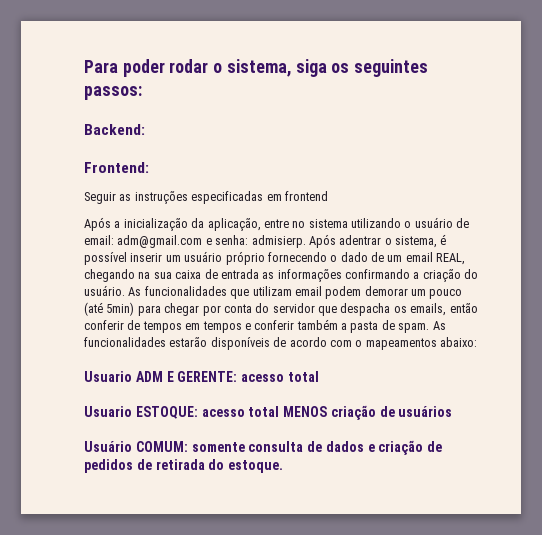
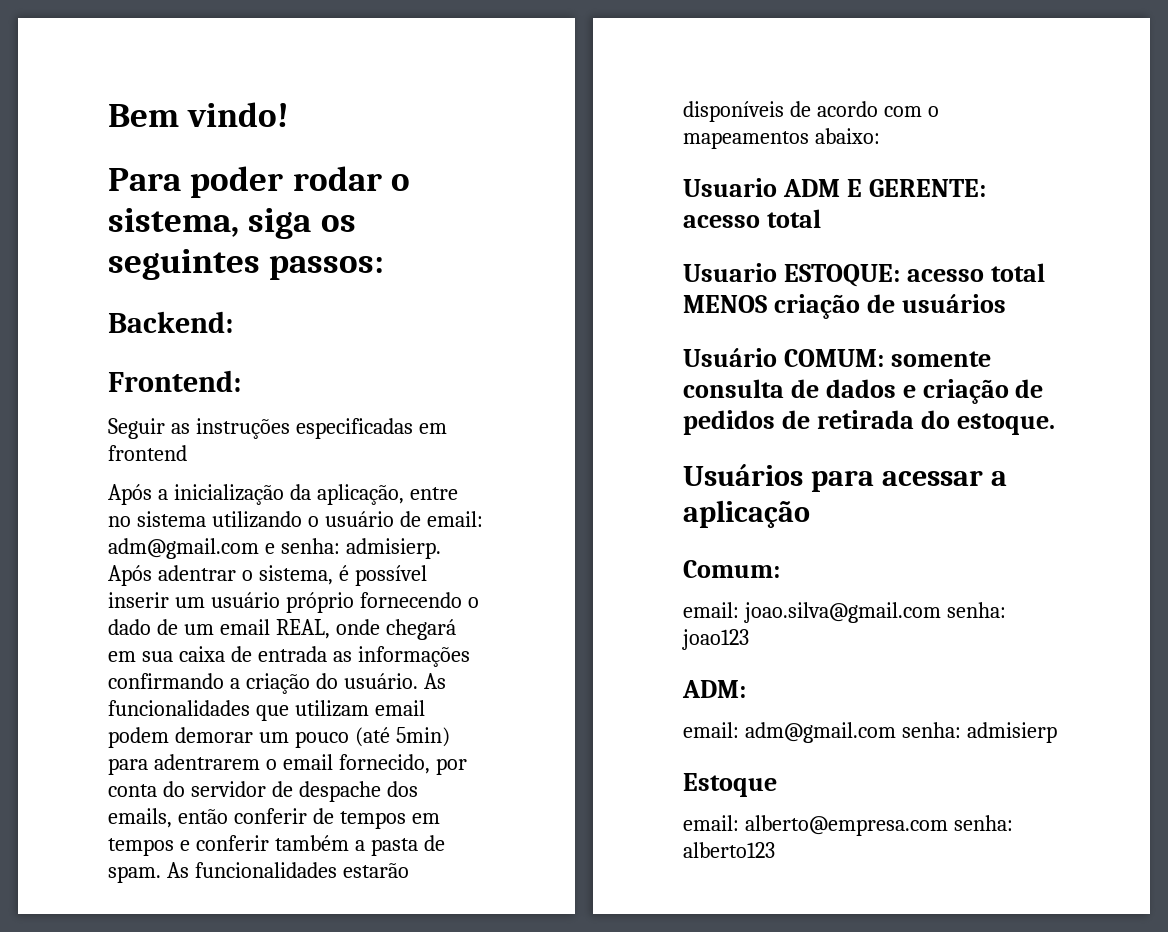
+ Bem vindo!
- Após adentrar o sistema, é possível inserir um usuário próprio fornecendo o dado de um email REAL, chegando na sua caixa de entrada as informações confirmando a criação do usuário.
+ Após adentrar o sistema, é possível inserir um usuário próprio fornecendo o dado de um email REAL, onde chegará em sua caixa de entrada as informações confirmando a criação do usuário.
- As funcionalidades que utilizam email podem demorar um pouco (até 5min) para chegar por conta do servidor que despacha os emails, então conferir de tempos em tempos e conferir também a pasta de spam.
+ As funcionalidades que utilizam email podem demorar um pouco (até 5min) para adentrarem o email fornecido, por conta do servidor de despache dos emails, então conferir de tempos em tempos e conferir também a pasta de spam.
+ Usuários para acessar a aplicação
+ Comum:
+ email: joao.silva@gmail.com senha: joao123
+ ADM:
+ email: adm@gmail.com senha: admisierp
+ Estoque
+ email: alberto@empresa.com senha: alberto123

